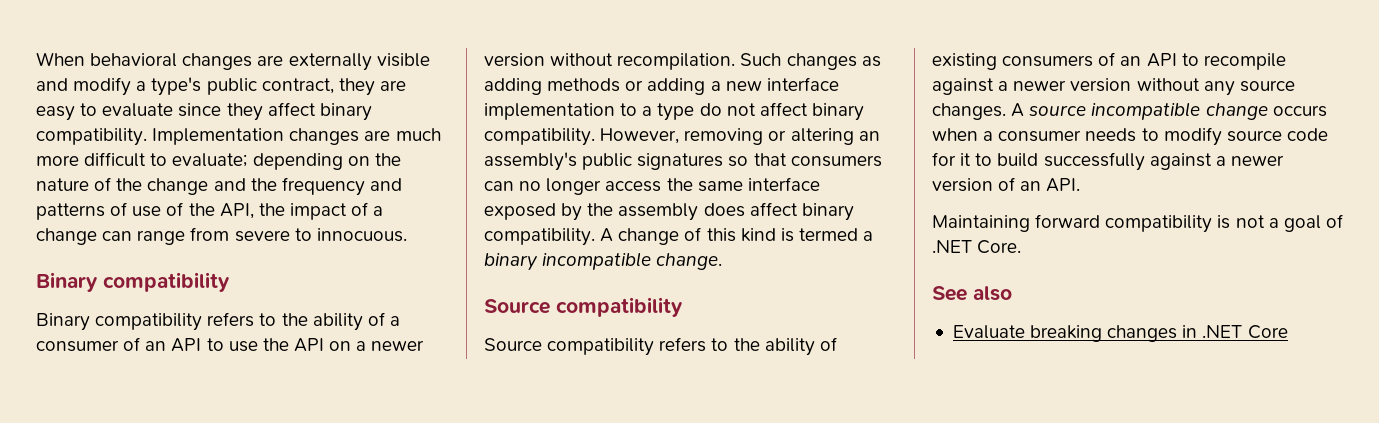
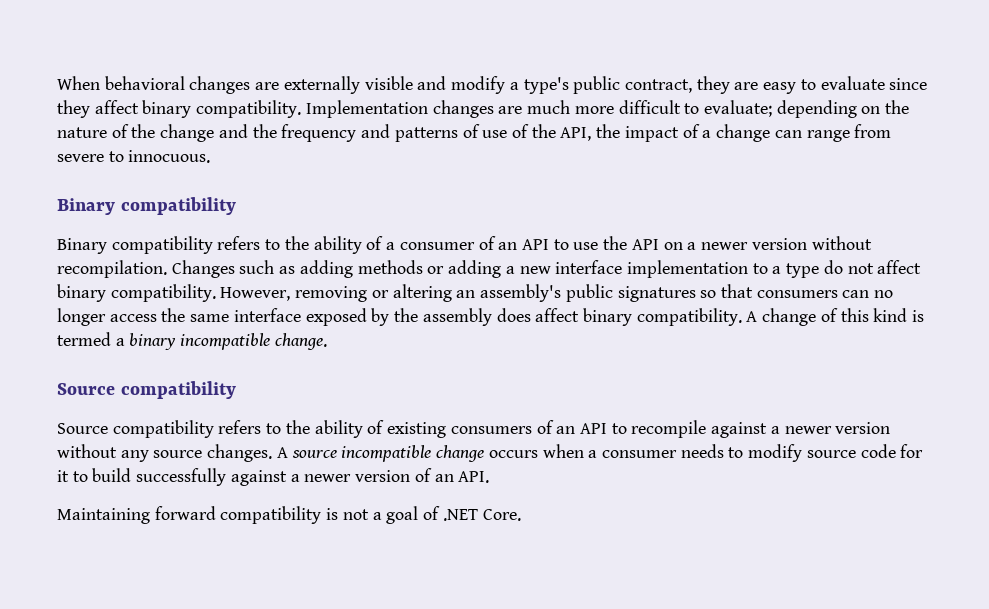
- Such changes as adding methods or adding a new interface implementation to a type do not affect binary compatibility.
+ Changes such as adding methods or adding a new interface implementation to a type do not affect binary compatibility.
- See also
- Evaluate breaking changes in .NET Core

